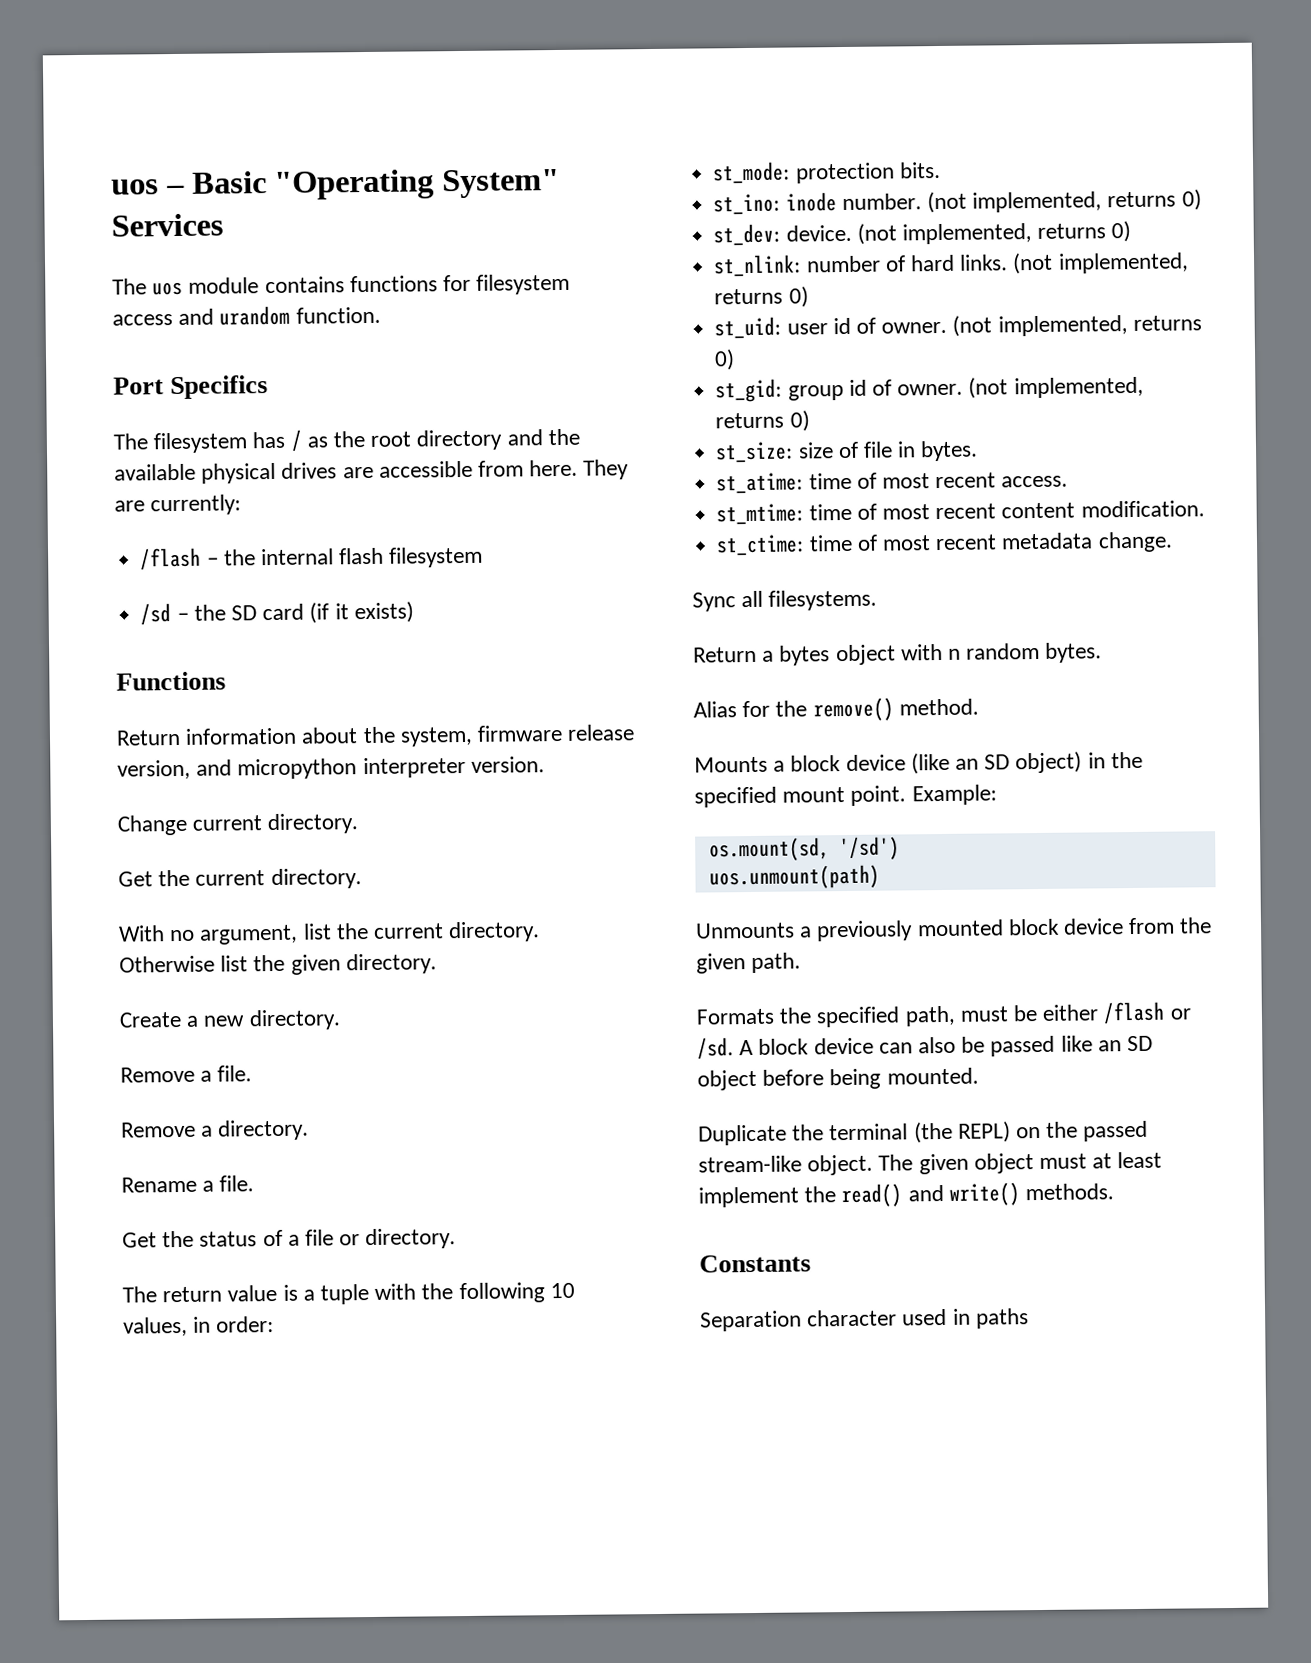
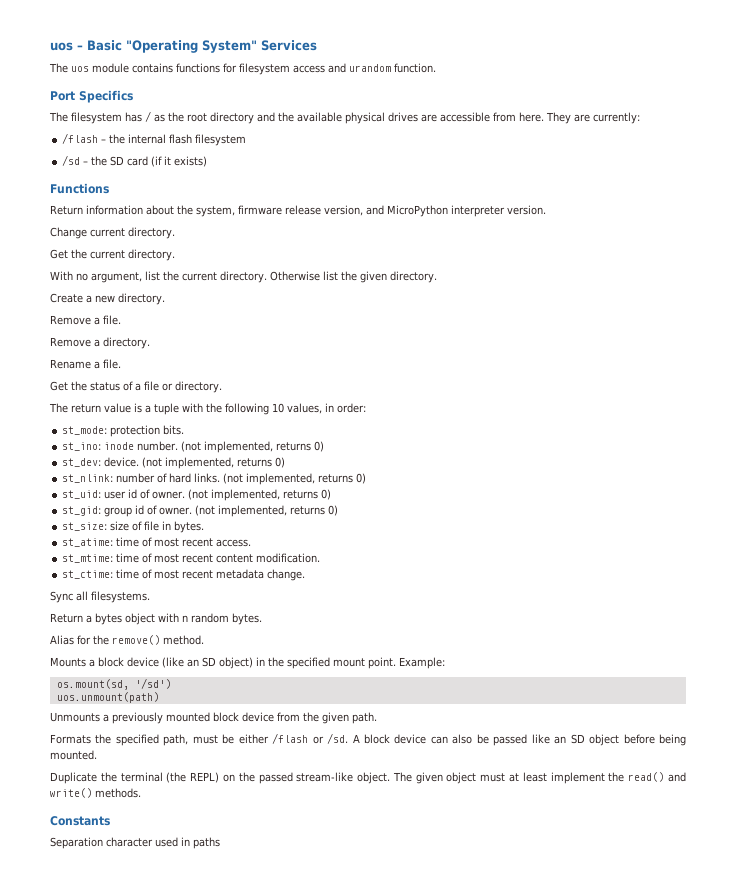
- Return information about the system, firmware release version, and micropython interpreter version.
+ Return information about the system, firmware release version, and MicroPython interpreter version.

